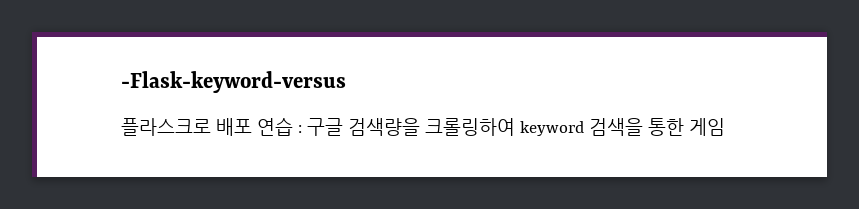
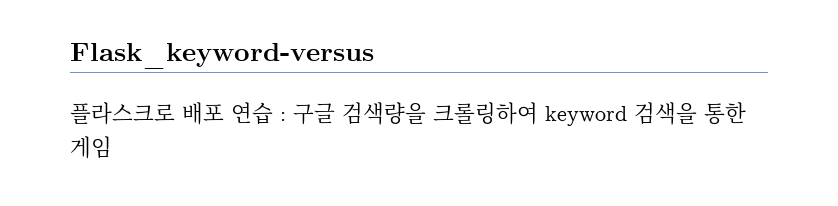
- -Flask-keyword-versus
+ Flask_keyword-versus

